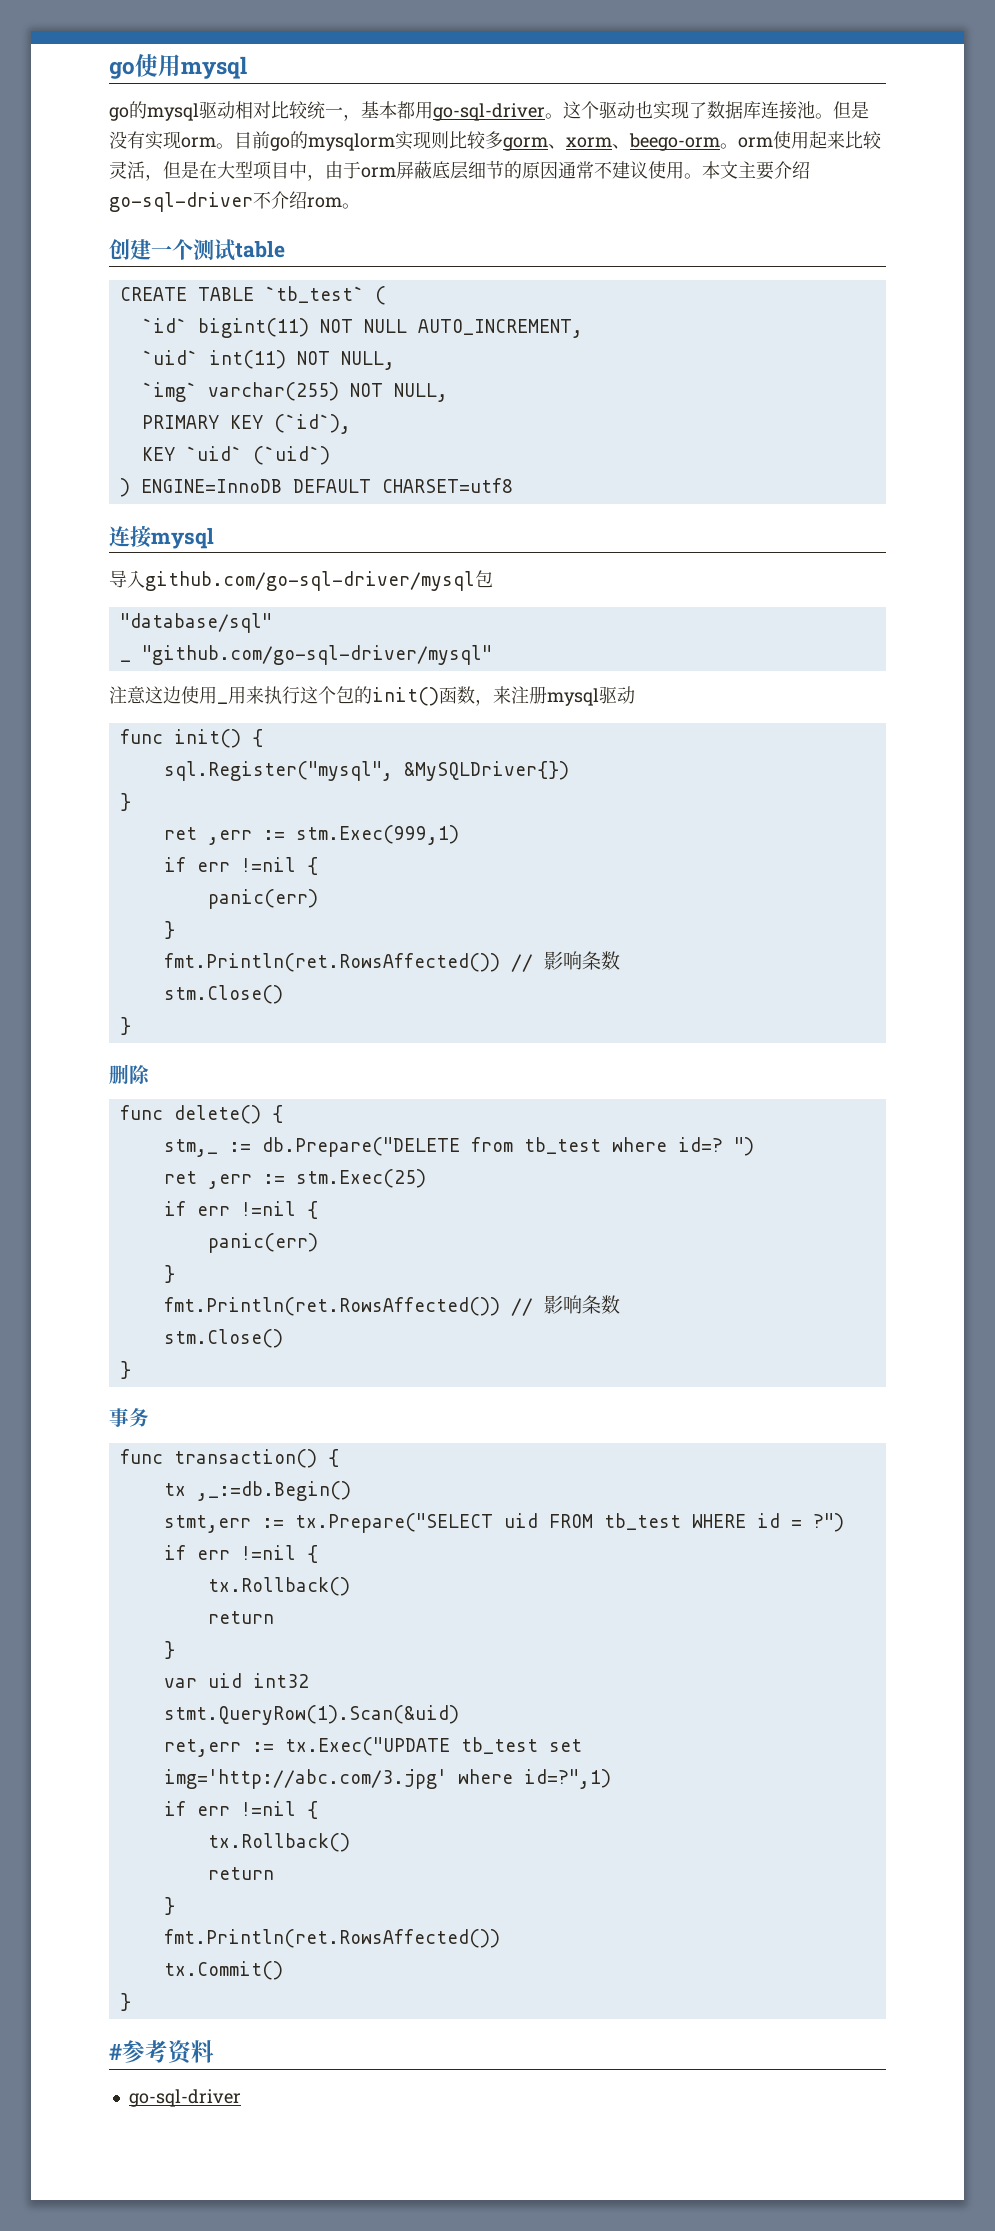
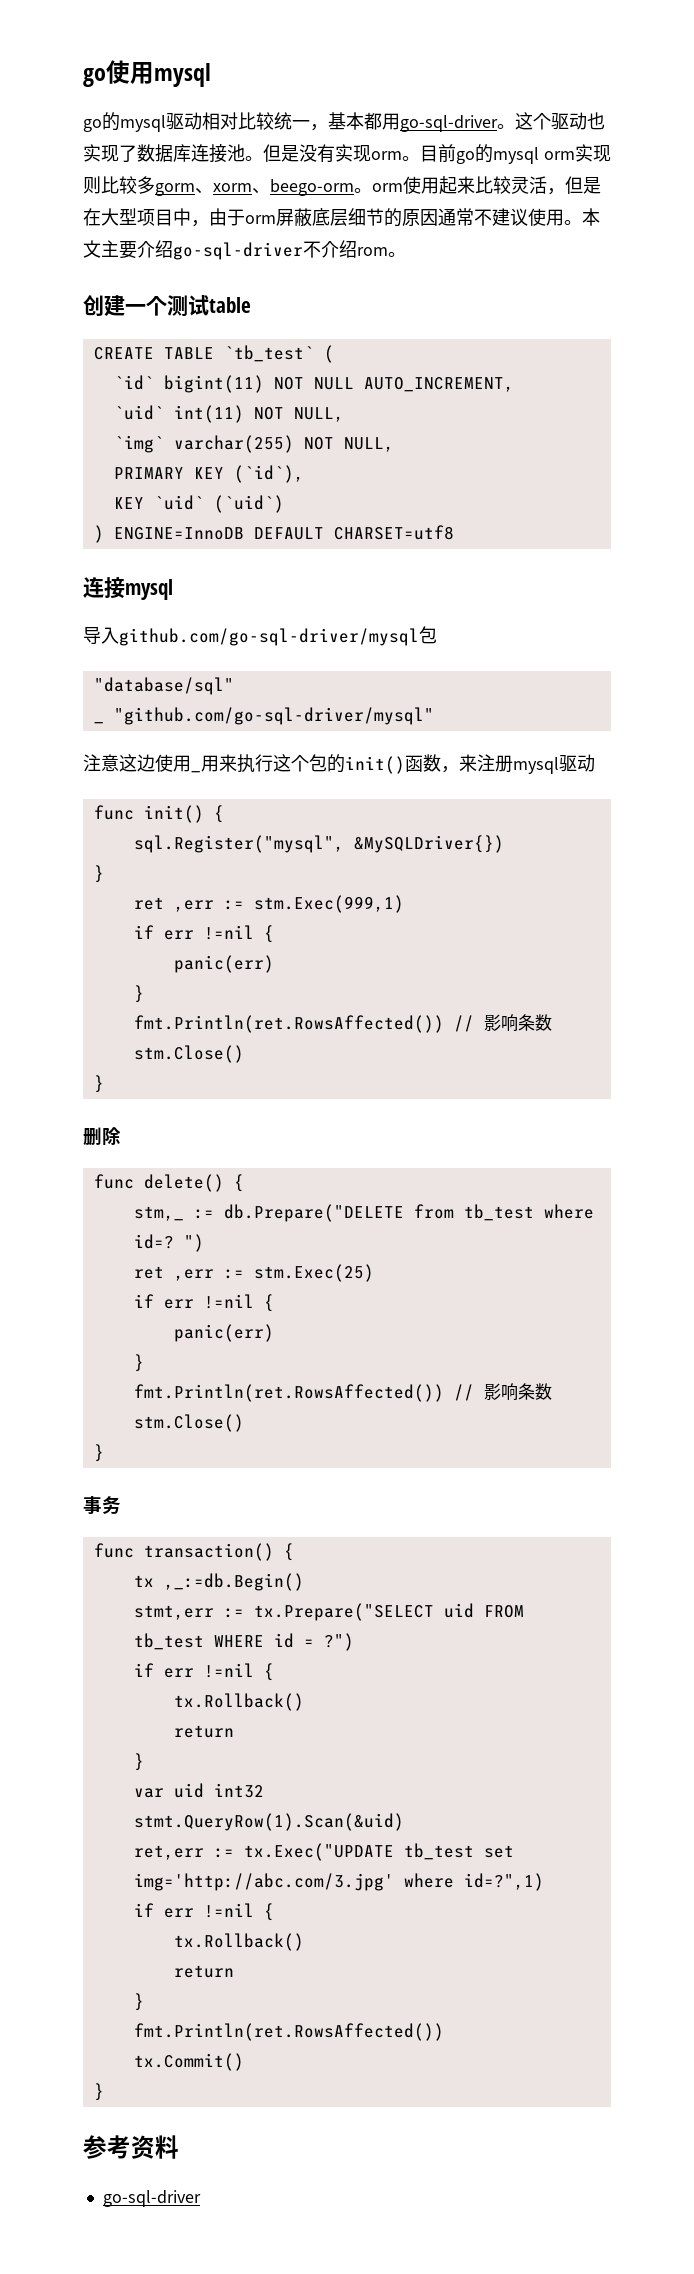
- 目前go的mysqlorm实现则比较多gorm、xorm、beego-orm。orm使用起来比较灵活，但是在大型项目中，由于orm屏蔽底层细节的原因通常不建议使用。
+ 目前go的mysql orm实现则比较多gorm、xorm、beego-orm。orm使用起来比较灵活，但是在大型项目中，由于orm屏蔽底层细节的原因通常不建议使用。
- #参考资料
+ 参考资料

